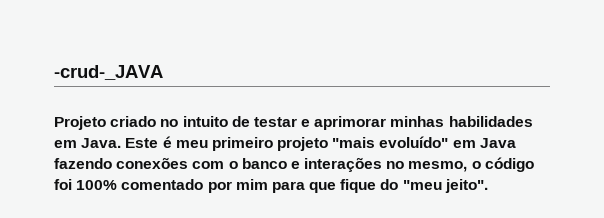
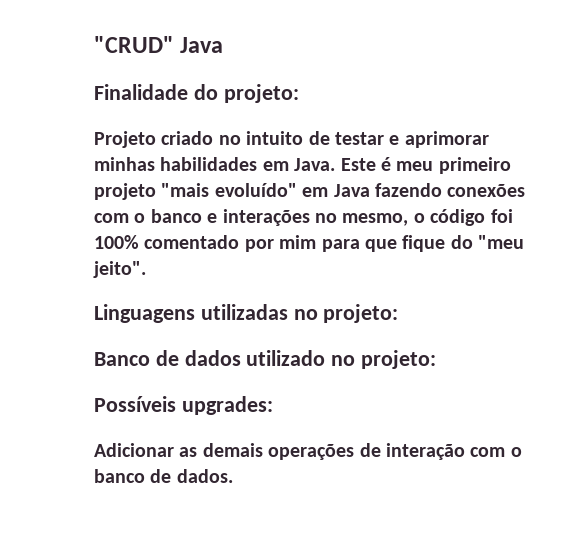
- -crud-_JAVA
+ "CRUD" Java
+ Finalidade do projeto:
+ Linguagens utilizadas no projeto:
+ Banco de dados utilizado no projeto:
+ Possíveis upgrades:
+ Adicionar as demais operações de interação com o banco de dados.

